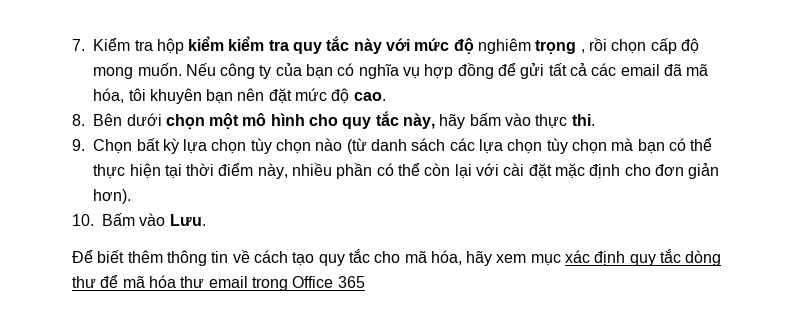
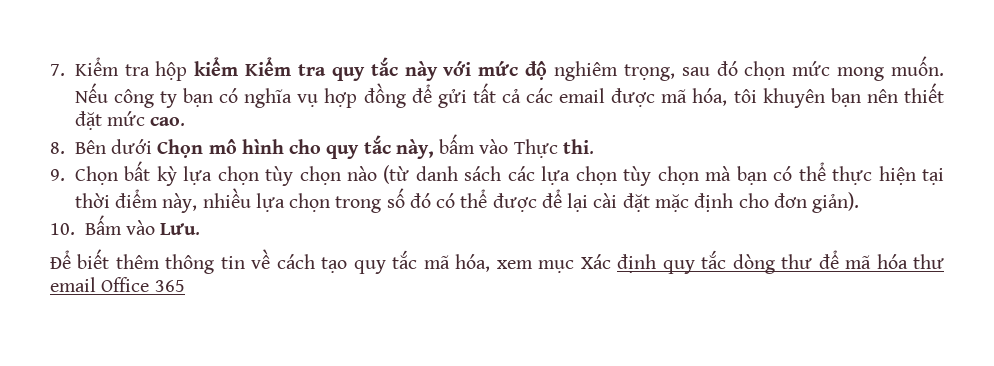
- 7. Kiểm tra hộp kiểm kiểm tra quy tắc này với mức độ nghiêm trọng , rồi chọn cấp độ mong muốn.
+ 7. Kiểm tra hộp kiểm Kiểm tra quy tắc này với mức độ nghiêm trọng, sau đó chọn mức mong muốn.
- Nếu công ty của bạn có nghĩa vụ hợp đồng để gửi tất cả các email đã mã hóa, tôi khuyên bạn nên đặt mức độ cao.
+ Nếu công ty bạn có nghĩa vụ hợp đồng để gửi tất cả các email được mã hóa, tôi khuyên bạn nên thiết đặt mức cao.
- 8. Bên dưới chọn một mô hình cho quy tắc này, hãy bấm vào thực thi.
+ 8. Bên dưới Chọn mô hình cho quy tắc này, bấm vào Thực thi.
- 9. Chọn bất kỳ lựa chọn tùy chọn nào (từ danh sách các lựa chọn tùy chọn mà bạn có thể thực hiện tại thời điểm này, nhiều phần có thể còn lại với cài đặt mặc định cho đơn giản hơn).
+ 9. Chọn bất kỳ lựa chọn tùy chọn nào (từ danh sách các lựa chọn tùy chọn mà bạn có thể thực hiện tại thời điểm này, nhiều lựa chọn trong số đó có thể được để lại cài đặt mặc định cho đơn giản).
- Để biết thêm thông tin về cách tạo quy tắc cho mã hóa, hãy xem mục xác định quy tắc dòng thư để mã hóa thư email trong Office 365
+ Để biết thêm thông tin về cách tạo quy tắc mã hóa, xem mục Xác định quy tắc dòng thư để mã hóa thư email Office 365

